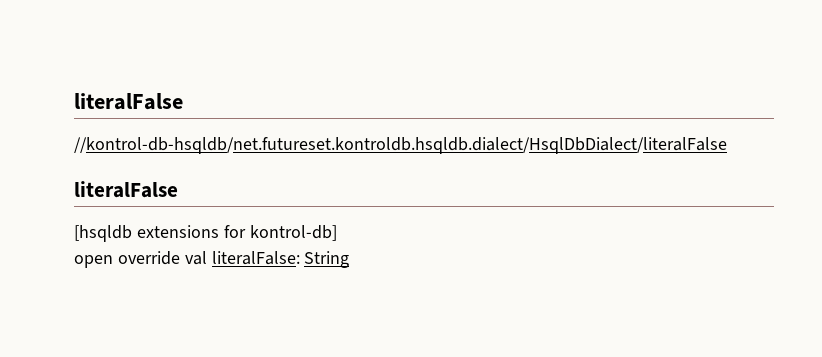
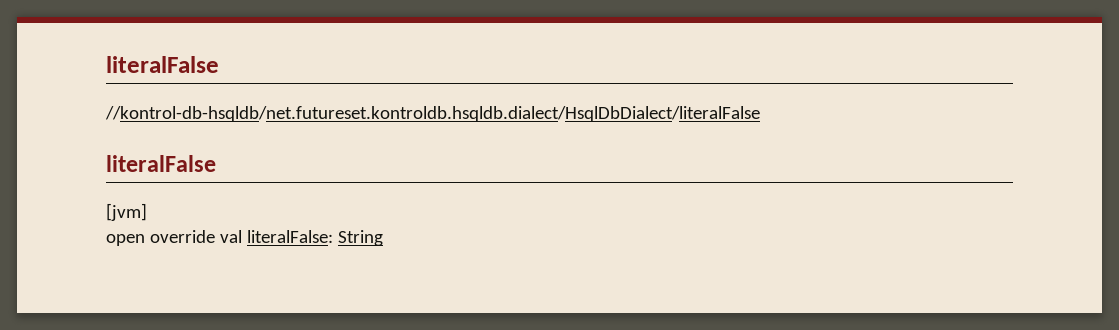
- [hsqldb extensions for kontrol-db]
+ [jvm]

